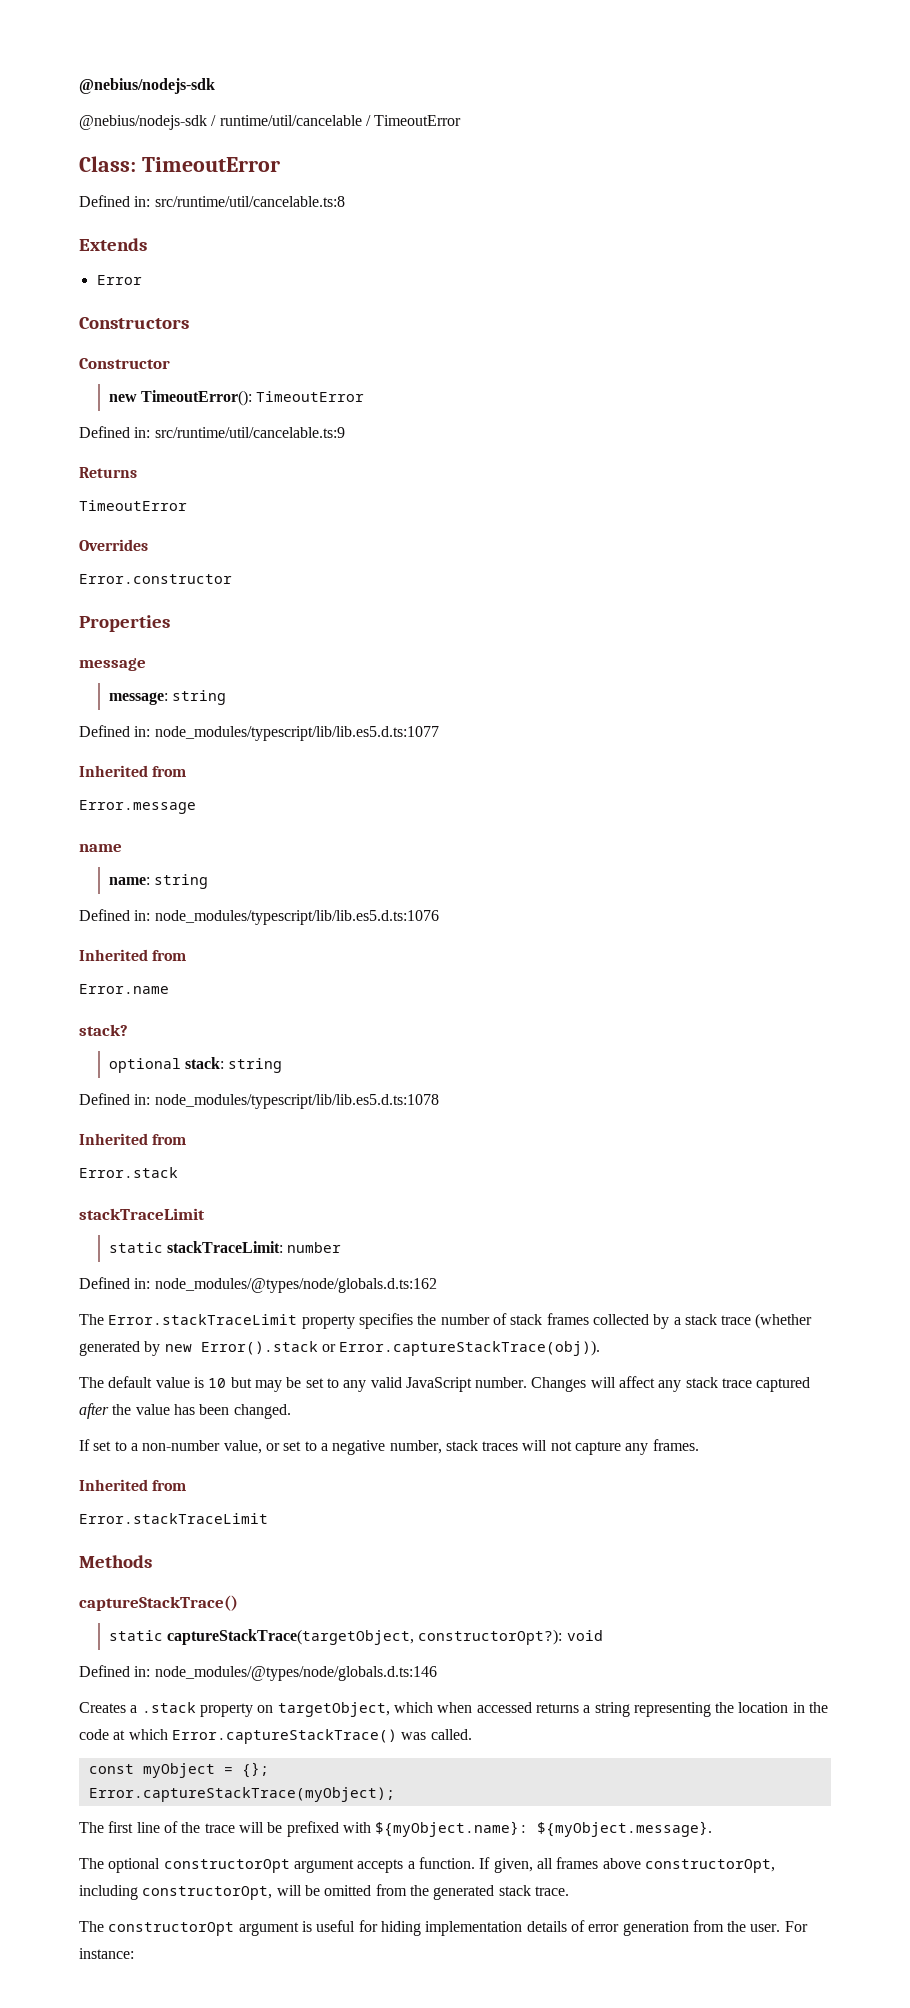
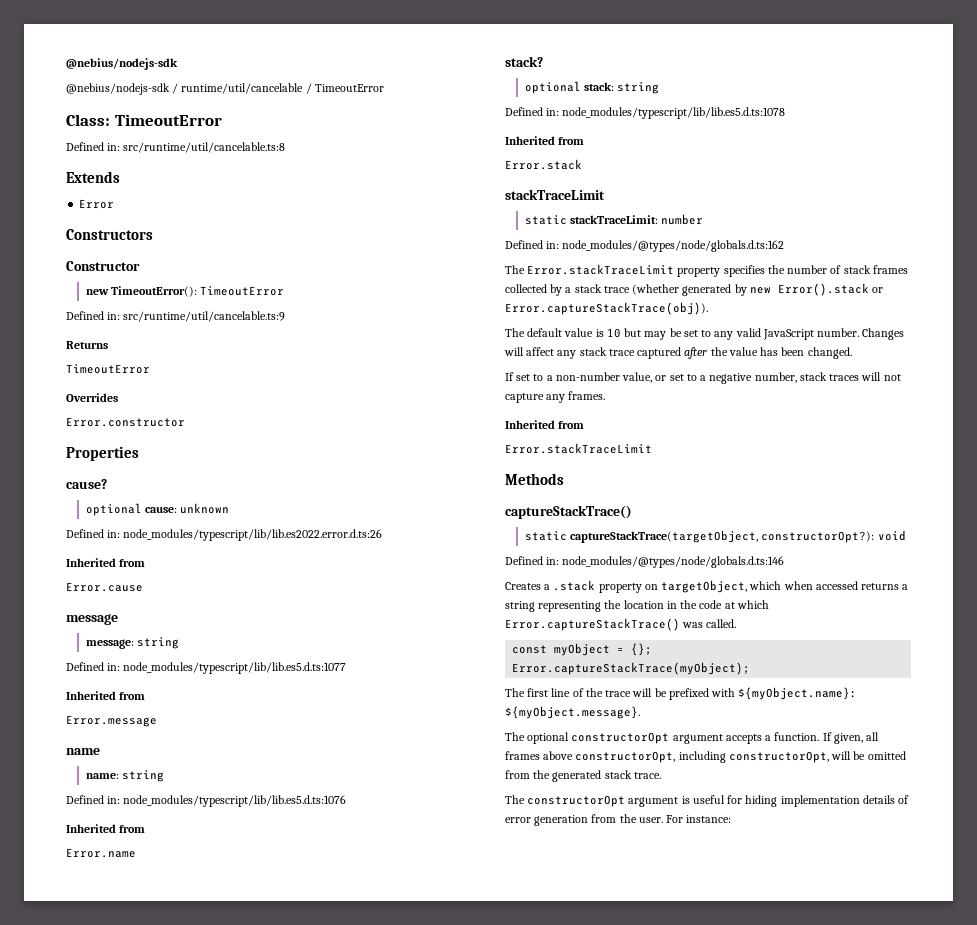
+ cause?
+ optional cause: unknown
+ Defined in: node_modules/typescript/lib/lib.es2022.error.d.ts:26
+ Inherited from
+ Error.cause

